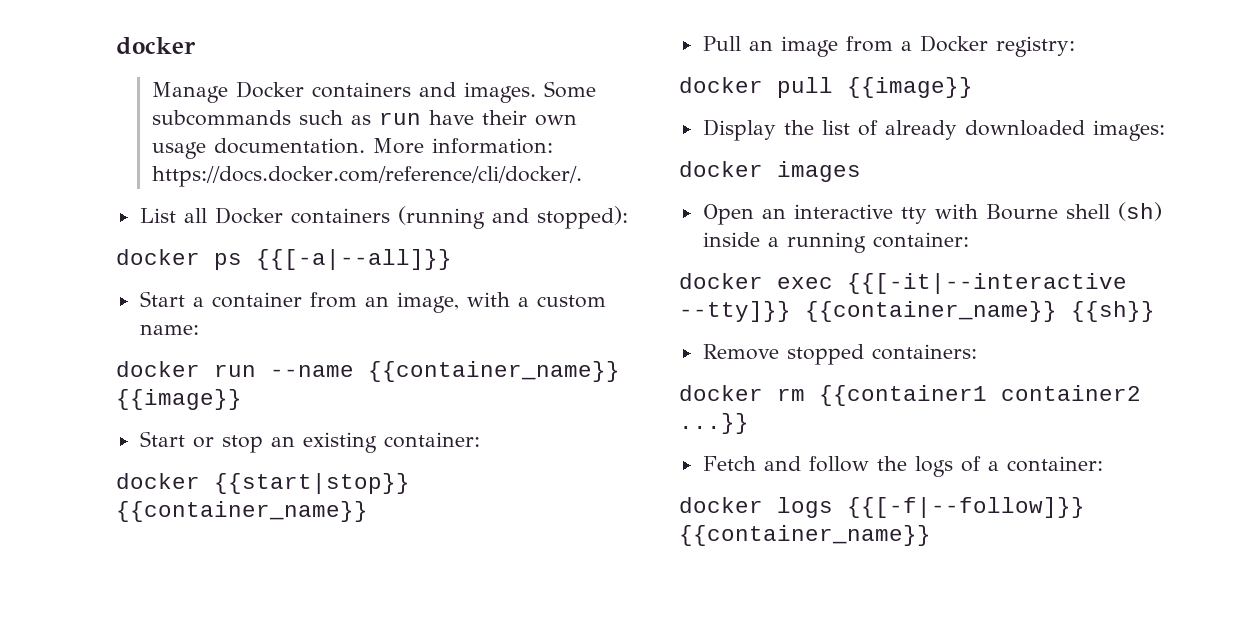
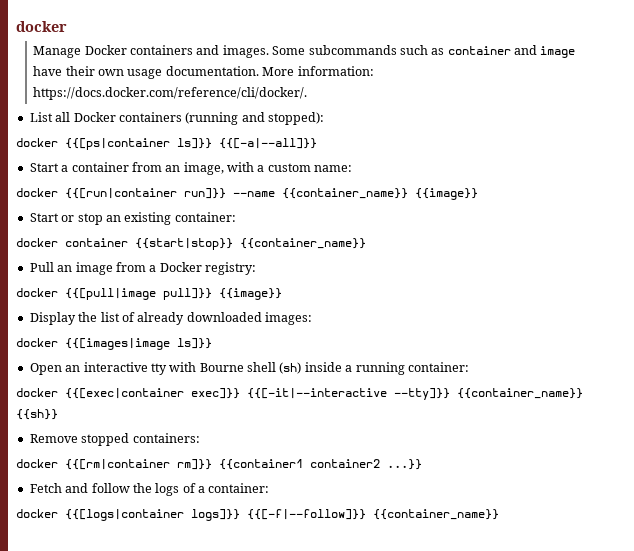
- Some subcommands such as run have their own usage documentation.
+ Some subcommands such as container and image have their own usage documentation.
- docker ps {{[-a|--all]}}
+ docker {{[ps|container ls]}} {{[-a|--all]}}
- docker run --name {{container_name}} {{image}}
+ docker {{[run|container run]}} --name {{container_name}} {{image}}
- docker {{start|stop}} {{container_name}}
+ docker container {{start|stop}} {{container_name}}
- docker pull {{image}}
+ docker {{[pull|image pull]}} {{image}}
- docker images
+ docker {{[images|image ls]}}
- docker exec {{[-it|--interactive --tty]}} {{container_name}} {{sh}}
+ docker {{[exec|container exec]}} {{[-it|--interactive --tty]}} {{container_name}} {{sh}}
- docker rm {{container1 container2 ...}}
+ docker {{[rm|container rm]}} {{container1 container2 ...}}
- docker logs {{[-f|--follow]}} {{container_name}}
+ docker {{[logs|container logs]}} {{[-f|--follow]}} {{container_name}}

